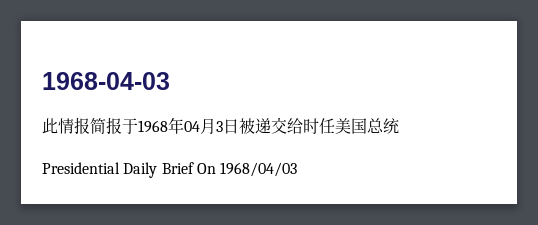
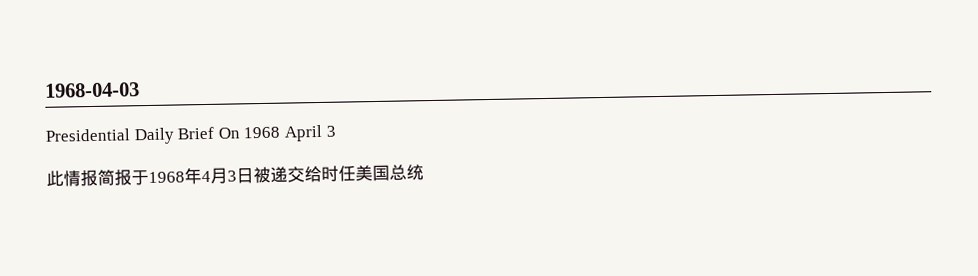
+ Presidential Daily Brief On 1968 April 3
- 此情报简报于1968年04月3日被递交给时任美国总统
+ 此情报简报于1968年4月3日被递交给时任美国总统
- Presidential Daily Brief On 1968/04/03

